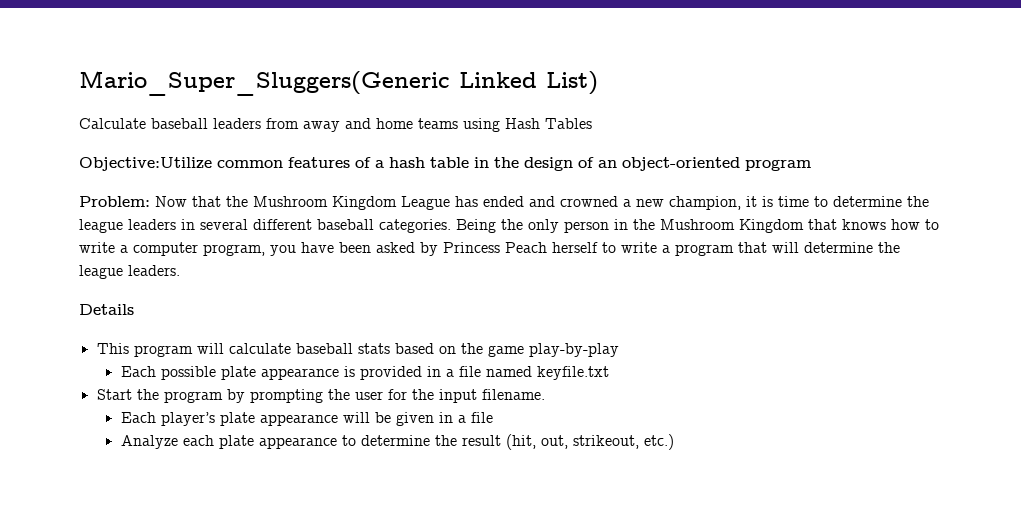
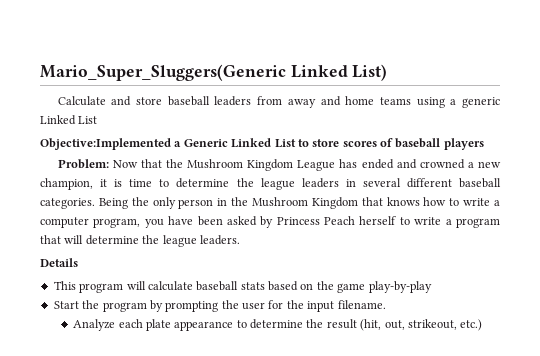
- Calculate baseball leaders from away and home teams using Hash Tables
- Objective:Utilize common features of a hash table in the design of an object-oriented program
+ Calculate and store baseball leaders from away and home teams using a generic Linked List
+ Objective:Implemented a Generic Linked List to store scores of baseball players
- Each possible plate appearance is provided in a file named keyfile.txt
- Each player’s plate appearance will be given in a file

